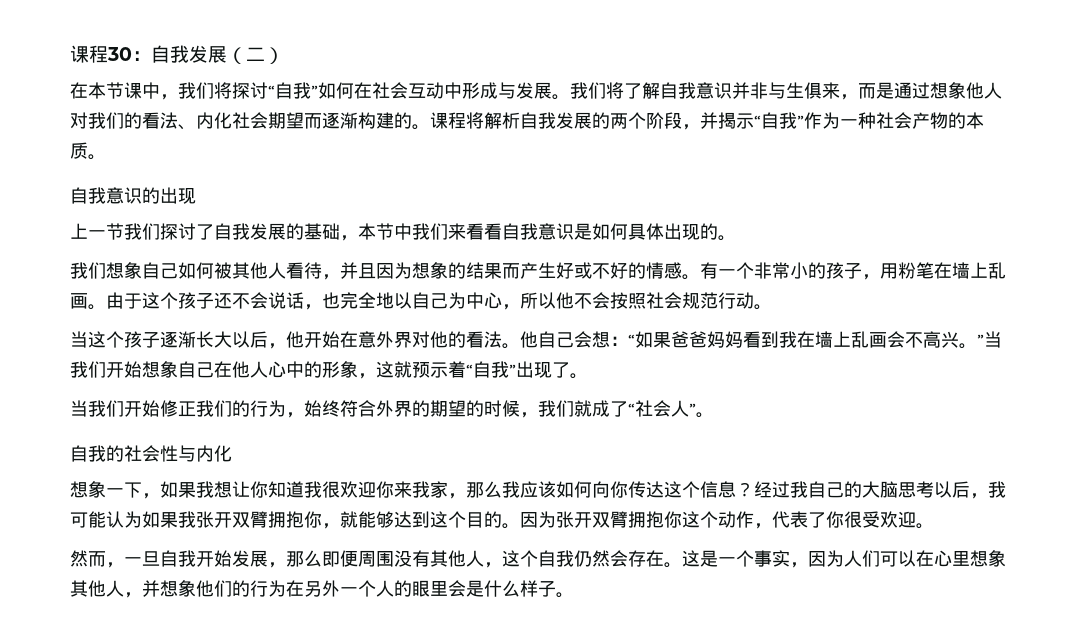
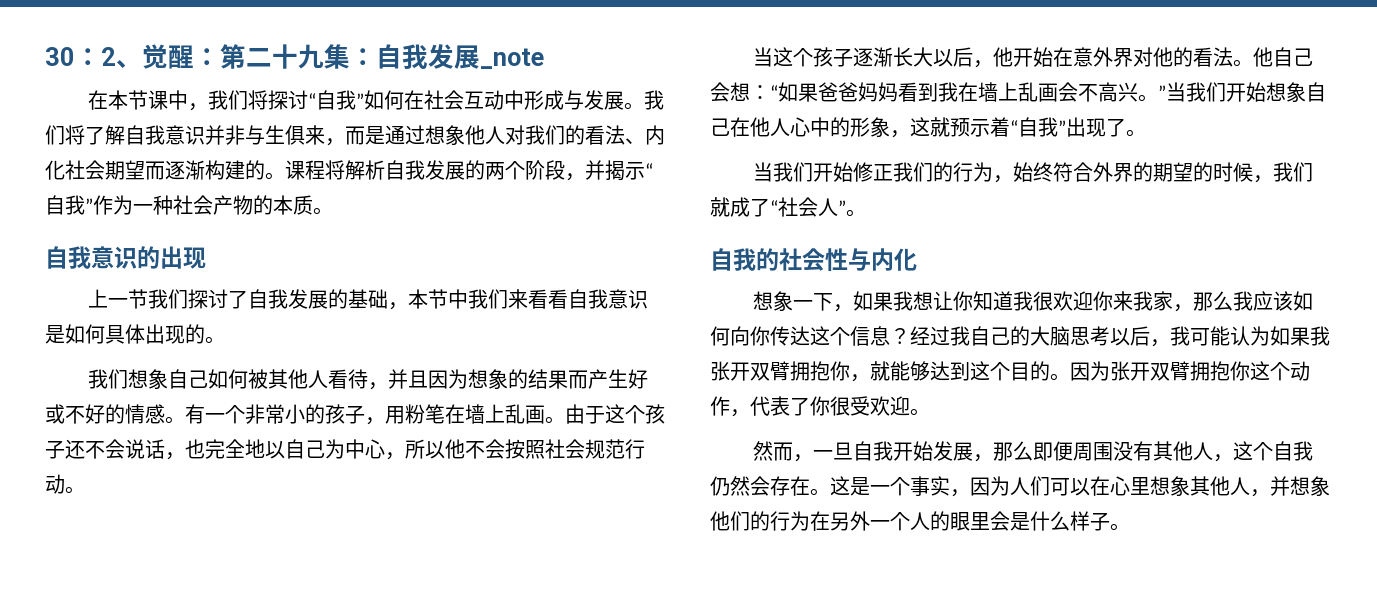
- 课程30：自我发展（二）
+ 30：2、觉醒：第二十九集：自我发展_note

